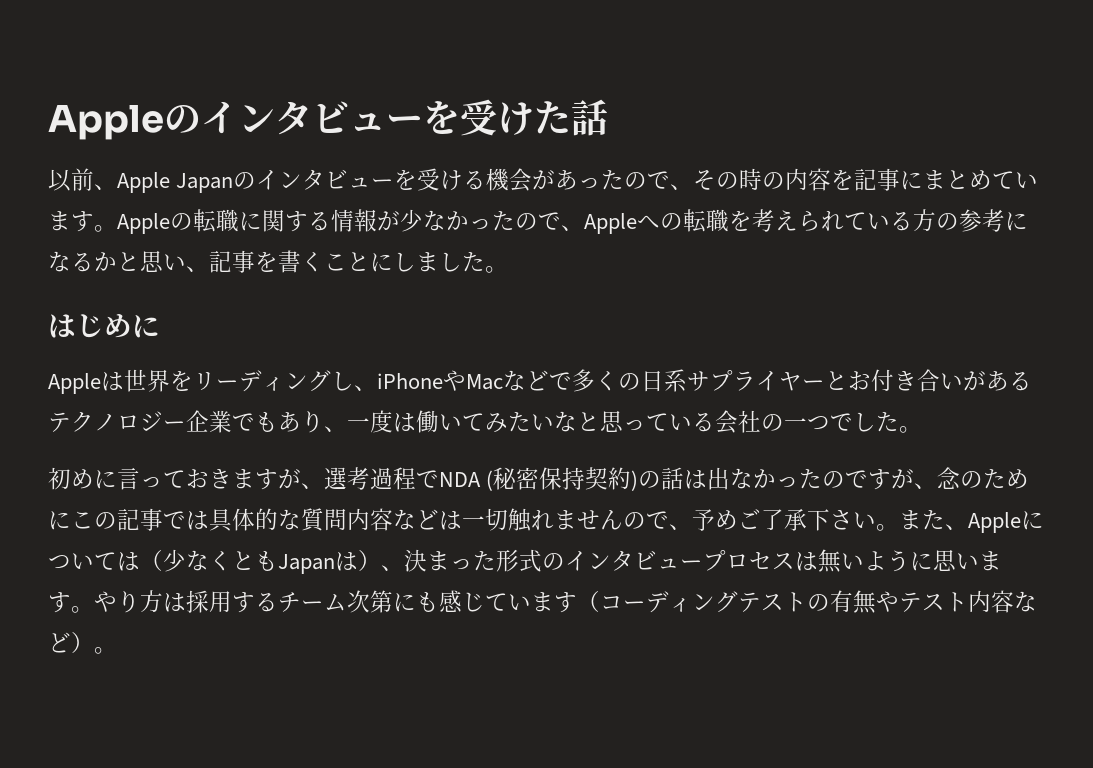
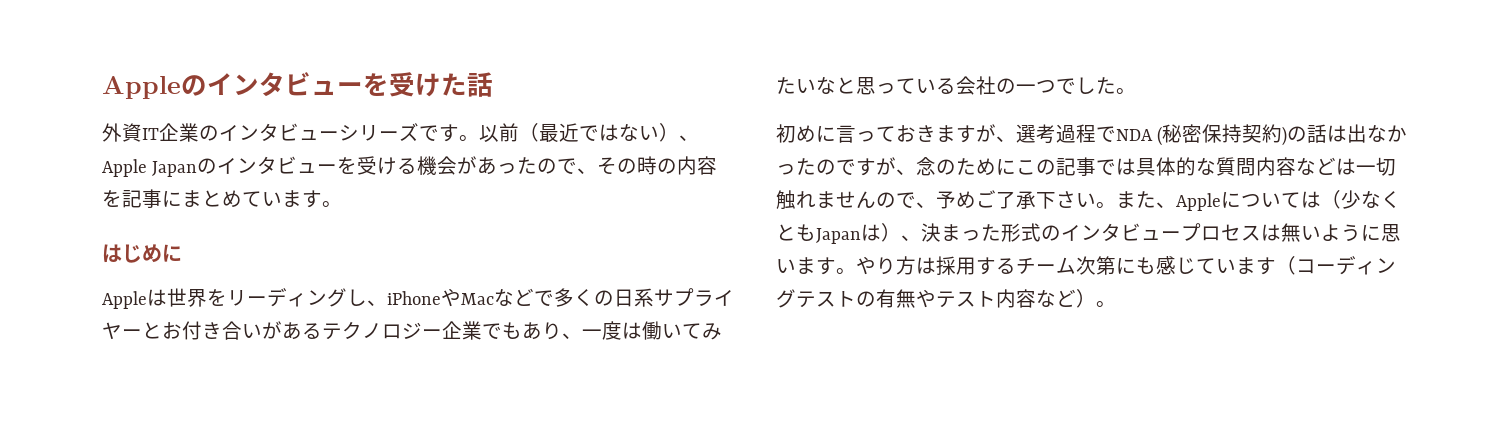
- 以前、Apple Japanのインタビューを受ける機会があったので、その時の内容を記事にまとめています。Appleの転職に関する情報が少なかったので、Appleへの転職を考えられている方の参考になるかと思い、記事を書くことにしました。
+ 外資IT企業のインタビューシリーズです。以前（最近ではない）、Apple Japanのインタビューを受ける機会があったので、その時の内容を記事にまとめています。

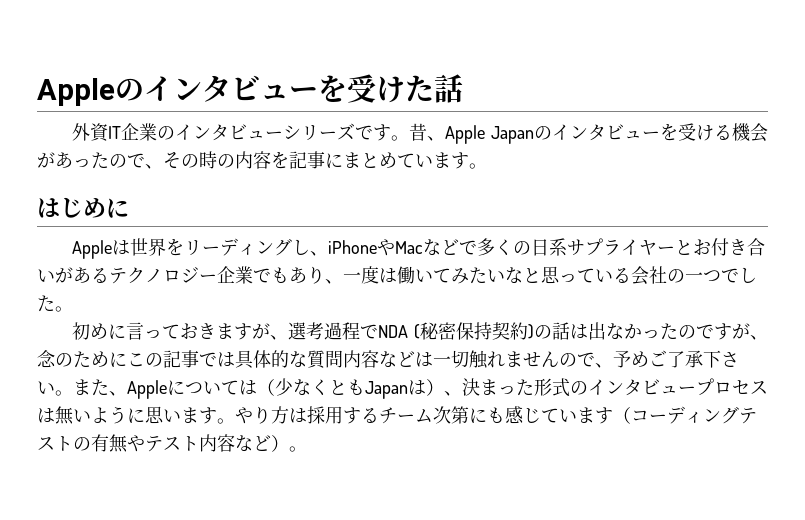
- 以前（最近ではない）、Apple Japanのインタビューを受ける機会があったので、その時の内容を記事にまとめています。
+ 昔、Apple Japanのインタビューを受ける機会があったので、その時の内容を記事にまとめています。

